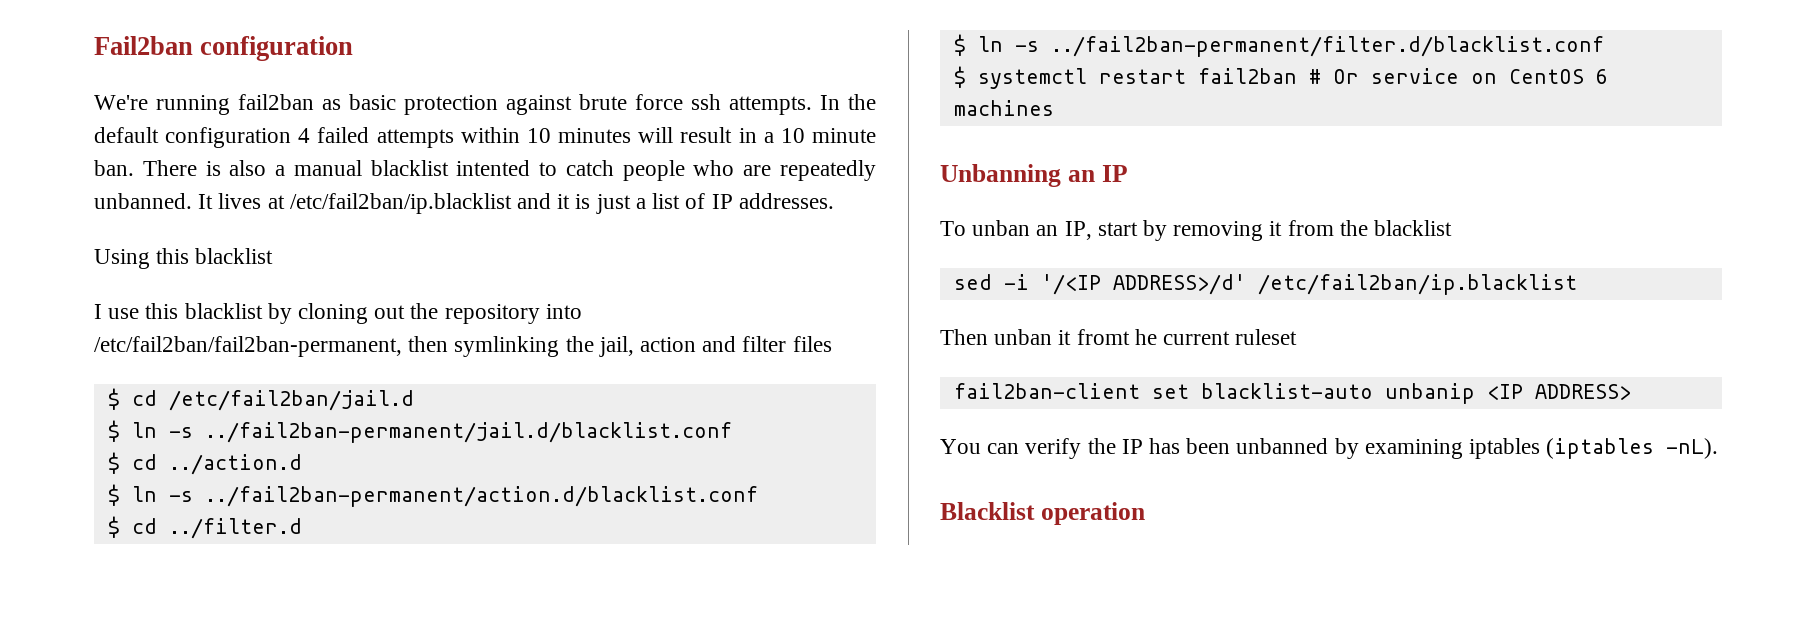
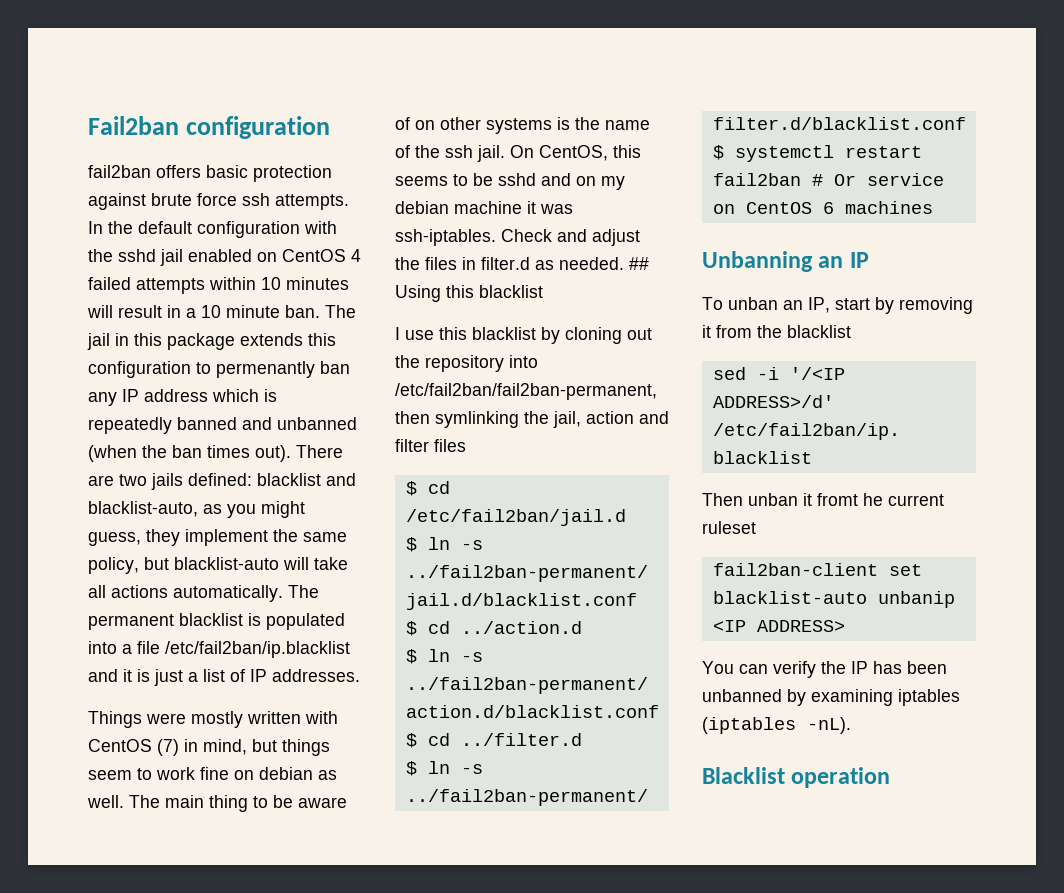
- We're running fail2ban as basic protection against brute force ssh attempts.
+ fail2ban offers basic protection against brute force ssh attempts.
- In the default configuration 4 failed attempts within 10 minutes will result in a 10 minute ban.
+ In the default configuration with the sshd jail enabled on CentOS 4 failed attempts within 10 minutes will result in a 10 minute ban.
- There is also a manual blacklist intented to catch people who are repeatedly unbanned. It lives at /etc/fail2ban/ip.blacklist and it is just a list of IP addresses.
+ The jail in this package extends this configuration to permenantly ban any IP address which is repeatedly banned and unbanned (when the ban times out). There are two jails defined: blacklist and blacklist-auto, as you might guess, they implement the same policy, but blacklist-auto will take all actions automatically. The permanent blacklist is populated into a file /etc/fail2ban/ip.blacklist and it is just a list of IP addresses.
- Using this blacklist
+ Things were mostly written with CentOS (7) in mind, but things seem to work fine on debian as well. The main thing to be aware of on other systems is the name of the ssh jail. On CentOS, this seems to be sshd and on my debian machine it was ssh-iptables. Check and adjust the files in filter.d as needed. ## Using this blacklist

